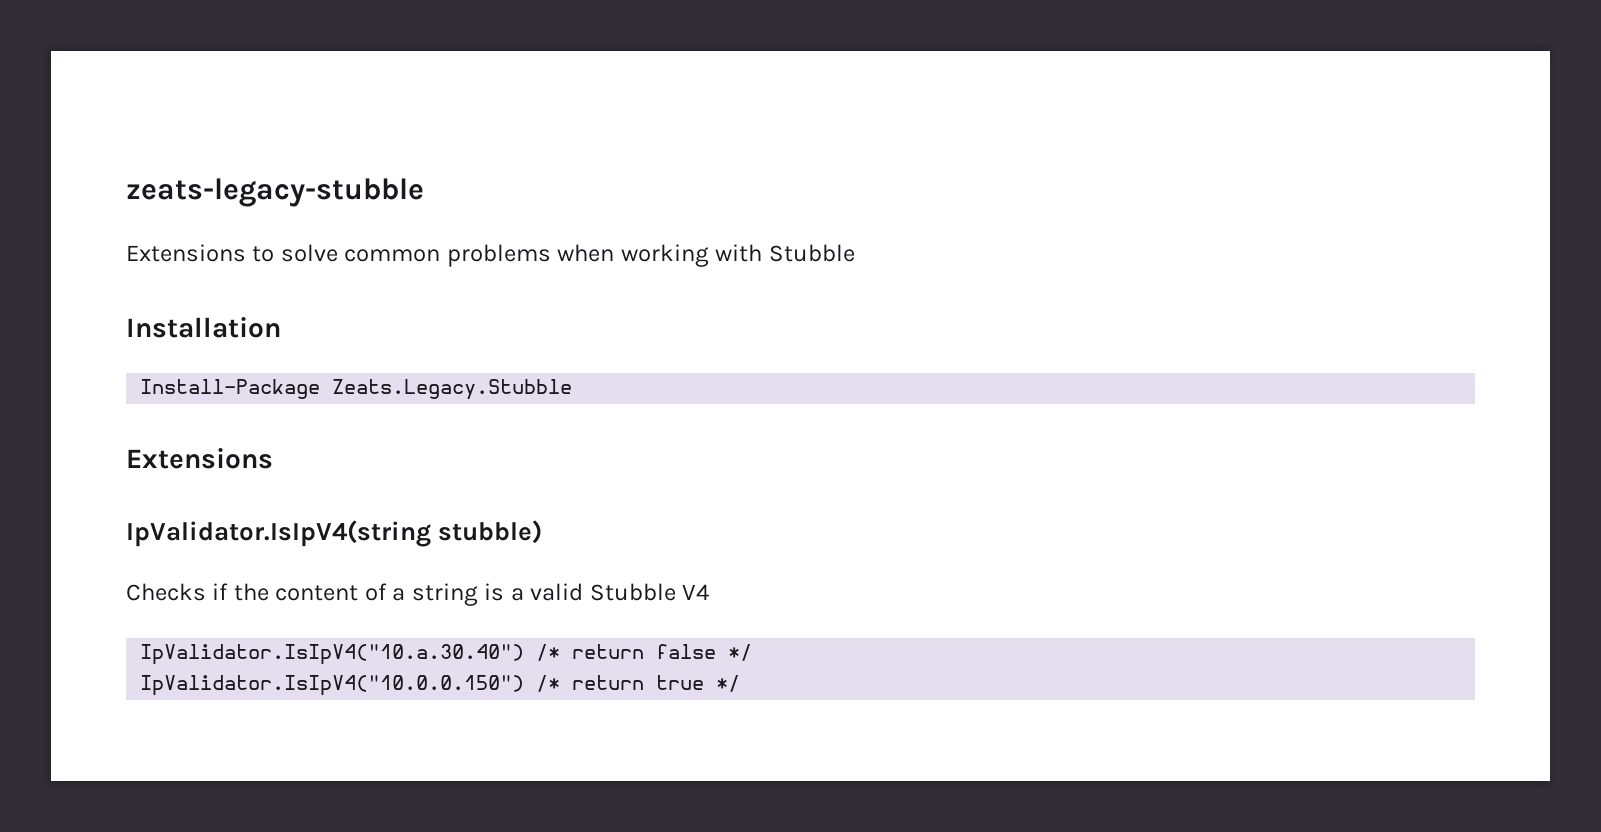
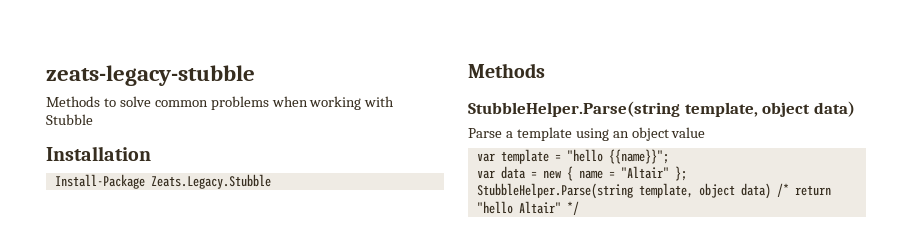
- Extensions to solve common problems when working with Stubble
+ Methods to solve common problems when working with Stubble
  Install-Package Zeats.Legacy.Stubble
- Extensions
- IpValidator.IsIpV4(string stubble)
- Checks if the content of a string is a valid Stubble V4
- IpValidator.IsIpV4("10.a.30.40") /* return false */
- IpValidator.IsIpV4("10.0.0.150") /* return true */
+ Methods
+ StubbleHelper.Parse(string template, object data)
+ Parse a template using an object value
+ var template = "hello {{name}}";
+ var data = new { name = "Altair" };
+ StubbleHelper.Parse(string template, object data) /* return "hello Altair" */

